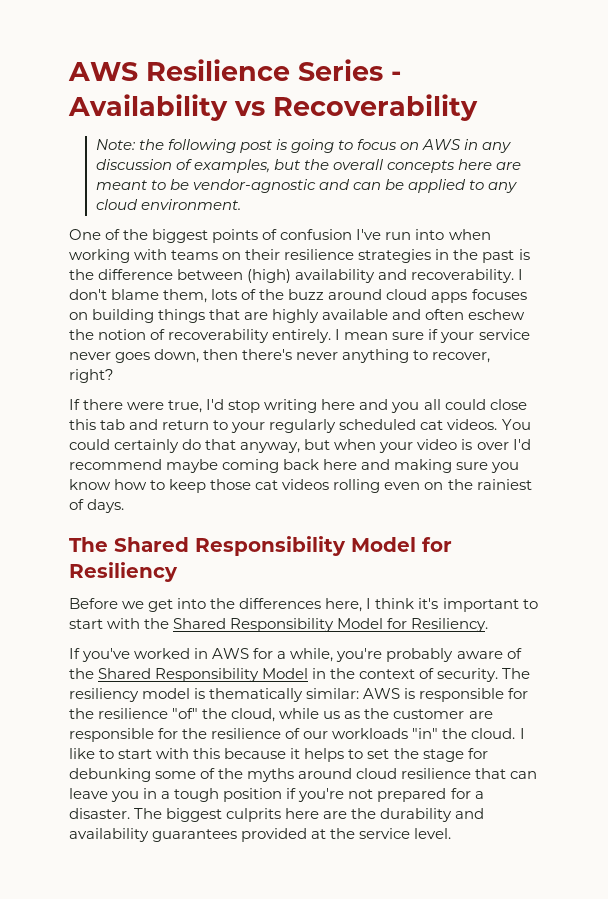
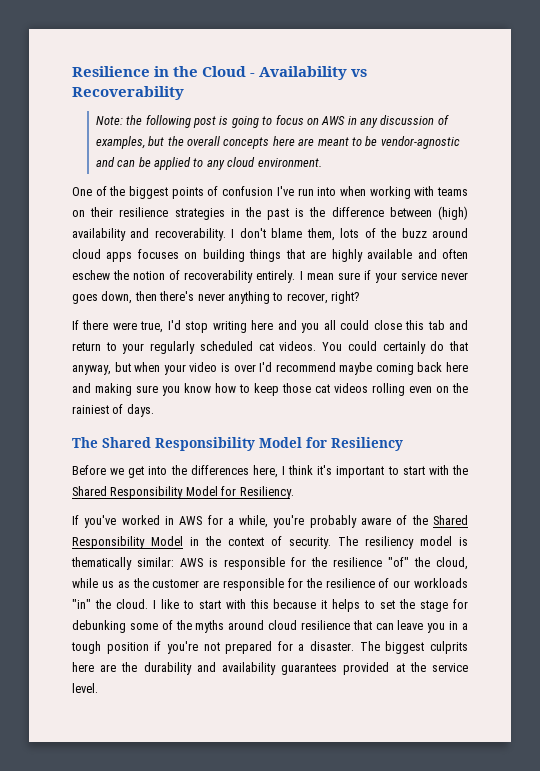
- AWS Resilience Series - Availability vs Recoverability
+ Resilience in the Cloud - Availability vs Recoverability

